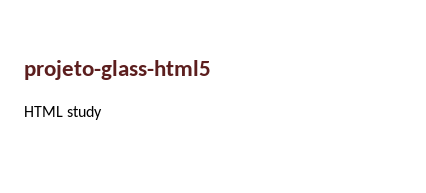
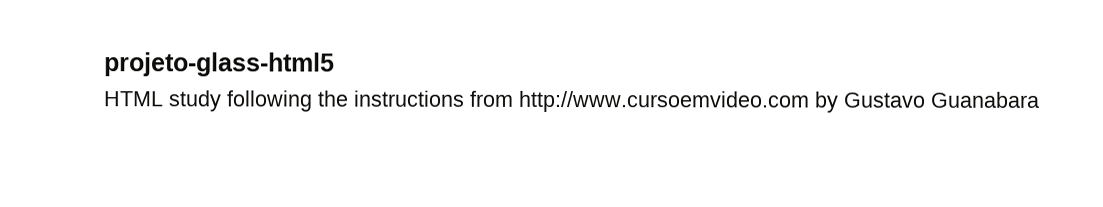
- HTML study
+ HTML study following the instructions from http://www.cursoemvideo.com by Gustavo Guanabara

